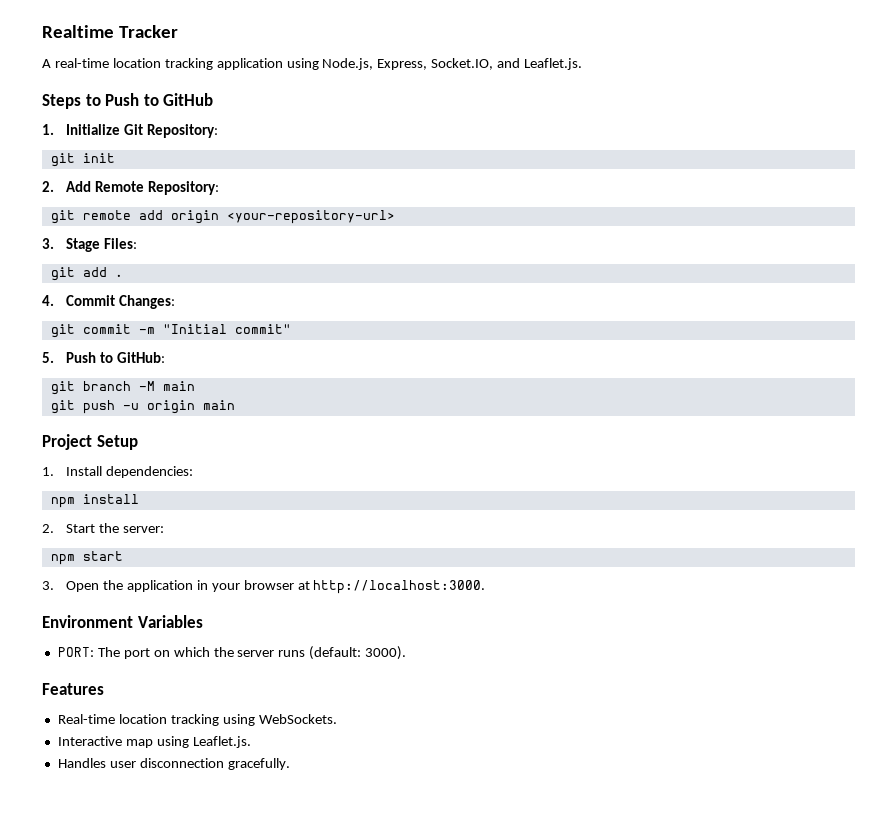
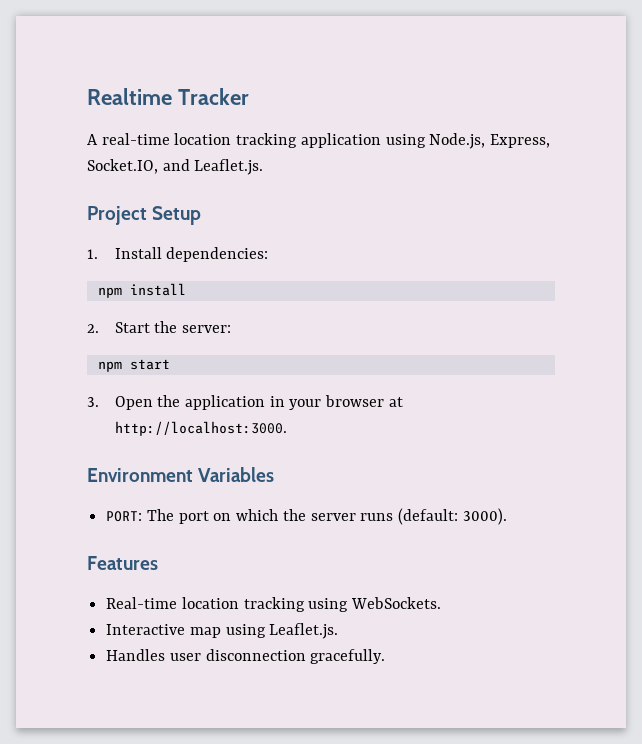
- Steps to Push to GitHub
- 1. Initialize Git Repository:
- git init
- 2. Add Remote Repository:
- git remote add origin <your-repository-url>
- 3. Stage Files:
- git add .
- 4. Commit Changes:
- git commit -m "Initial commit"
- 5. Push to GitHub:
- git branch -M main
- git push -u origin main

